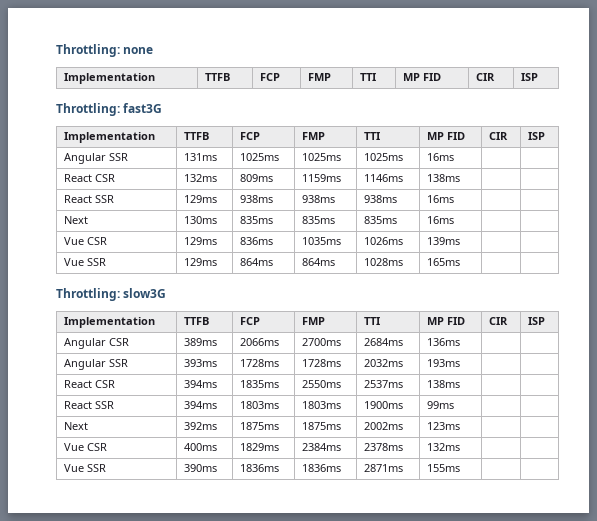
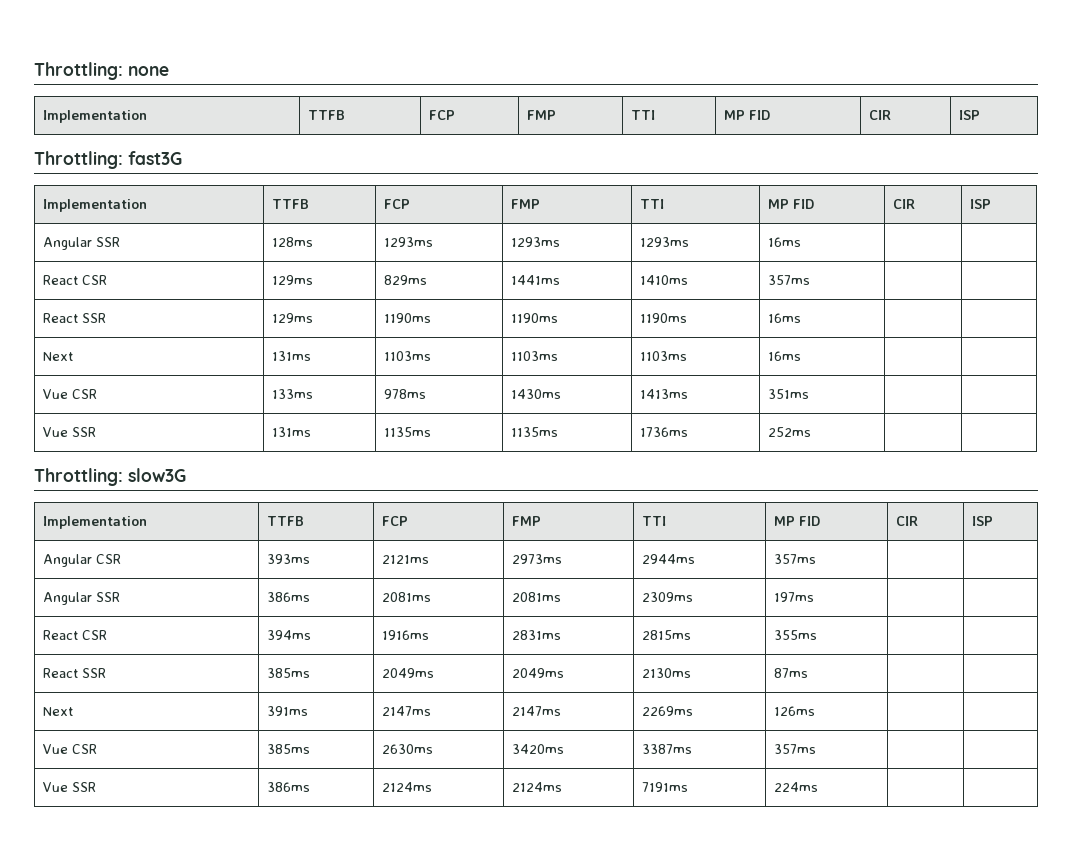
- Angular SSR | 131ms | 1025ms | 1025ms | 1025ms | 16ms | |
+ Angular SSR | 128ms | 1293ms | 1293ms | 1293ms | 16ms | |
- React CSR | 132ms | 809ms | 1159ms | 1146ms | 138ms | |
+ React CSR | 129ms | 829ms | 1441ms | 1410ms | 357ms | |
- React SSR | 129ms | 938ms | 938ms | 938ms | 16ms | |
+ React SSR | 129ms | 1190ms | 1190ms | 1190ms | 16ms | |
- Next | 130ms | 835ms | 835ms | 835ms | 16ms | |
+ Next | 131ms | 1103ms | 1103ms | 1103ms | 16ms | |
- Vue CSR | 129ms | 836ms | 1035ms | 1026ms | 139ms | |
- Vue SSR | 129ms | 864ms | 864ms | 1028ms | 165ms | |
+ Vue CSR | 133ms | 978ms | 1430ms | 1413ms | 351ms | |
+ Vue SSR | 131ms | 1135ms | 1135ms | 1736ms | 252ms | |
- Angular CSR | 389ms | 2066ms | 2700ms | 2684ms | 136ms | |
- Angular SSR | 393ms | 1728ms | 1728ms | 2032ms | 193ms | |
- React CSR | 394ms | 1835ms | 2550ms | 2537ms | 138ms | |
- React SSR | 394ms | 1803ms | 1803ms | 1900ms | 99ms | |
- Next | 392ms | 1875ms | 1875ms | 2002ms | 123ms | |
- Vue CSR | 400ms | 1829ms | 2384ms | 2378ms | 132ms | |
- Vue SSR | 390ms | 1836ms | 1836ms | 2871ms | 155ms | |
+ Angular CSR | 393ms | 2121ms | 2973ms | 2944ms | 357ms | |
+ Angular SSR | 386ms | 2081ms | 2081ms | 2309ms | 197ms | |
+ React CSR | 394ms | 1916ms | 2831ms | 2815ms | 355ms | |
+ React SSR | 385ms | 2049ms | 2049ms | 2130ms | 87ms | |
+ Next | 391ms | 2147ms | 2147ms | 2269ms | 126ms | |
+ Vue CSR | 385ms | 2630ms | 3420ms | 3387ms | 357ms | |
+ Vue SSR | 386ms | 2124ms | 2124ms | 7191ms | 224ms | |

